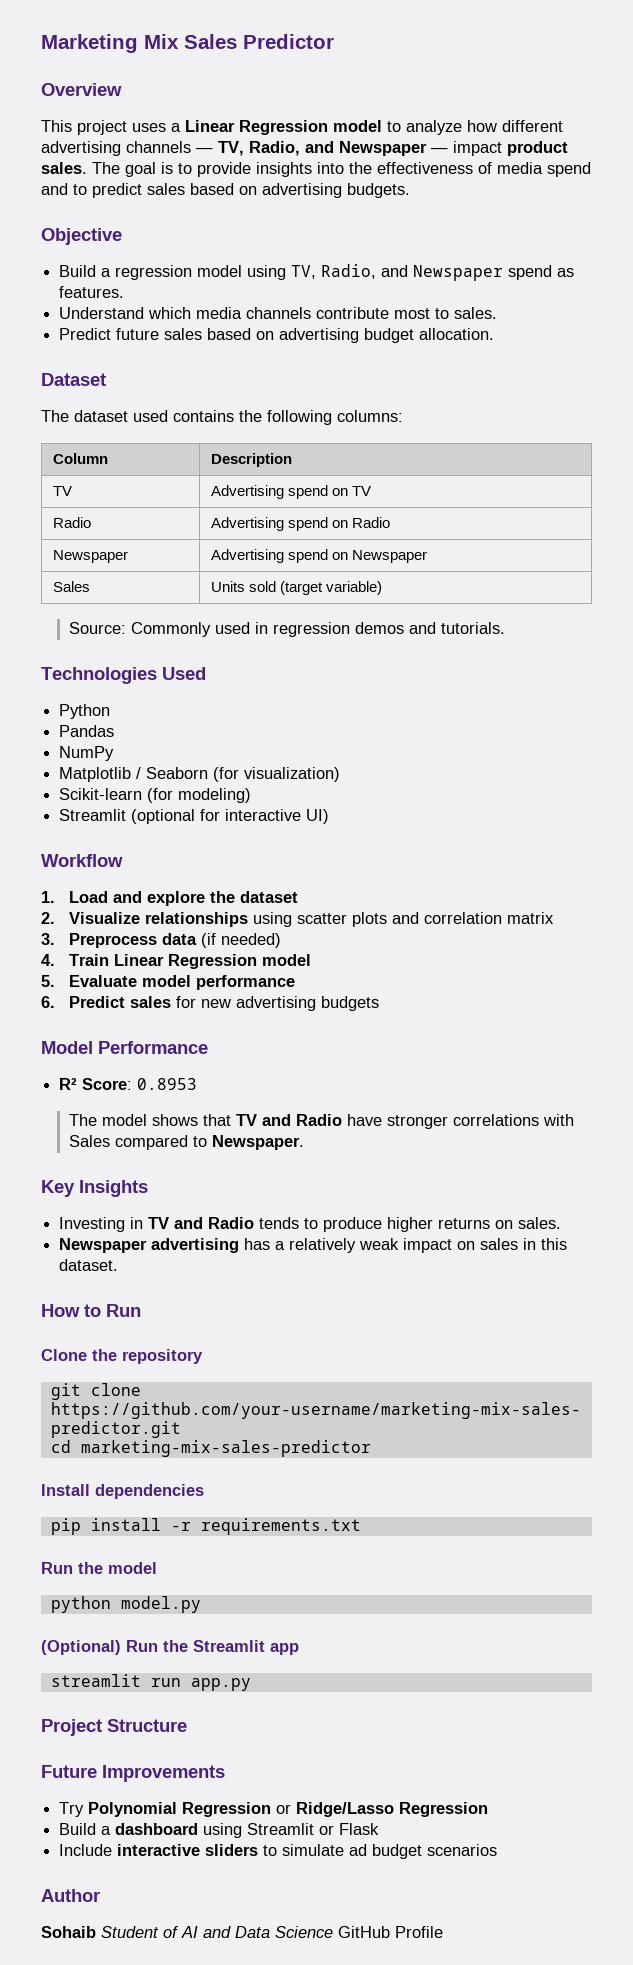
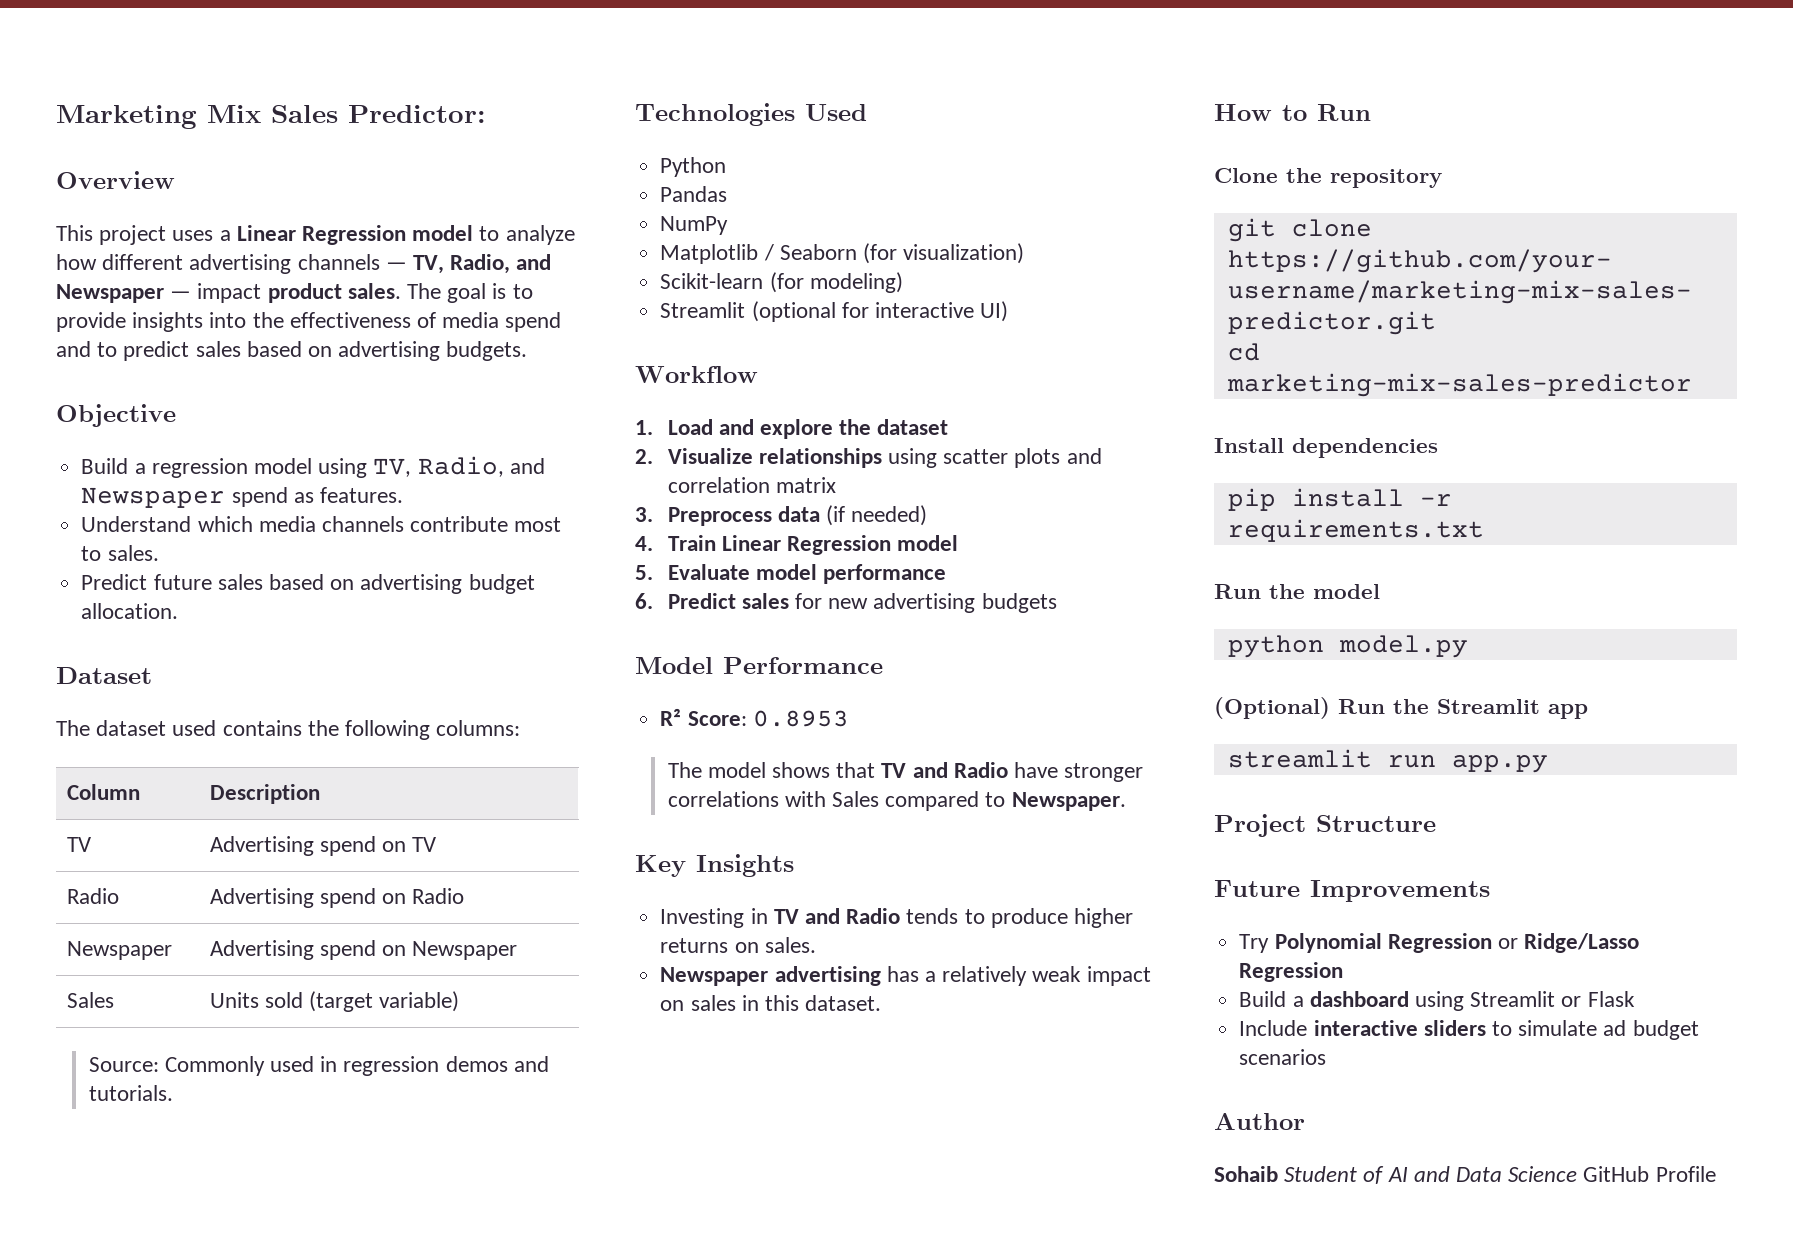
- Marketing Mix Sales Predictor
+ Marketing Mix Sales Predictor:

